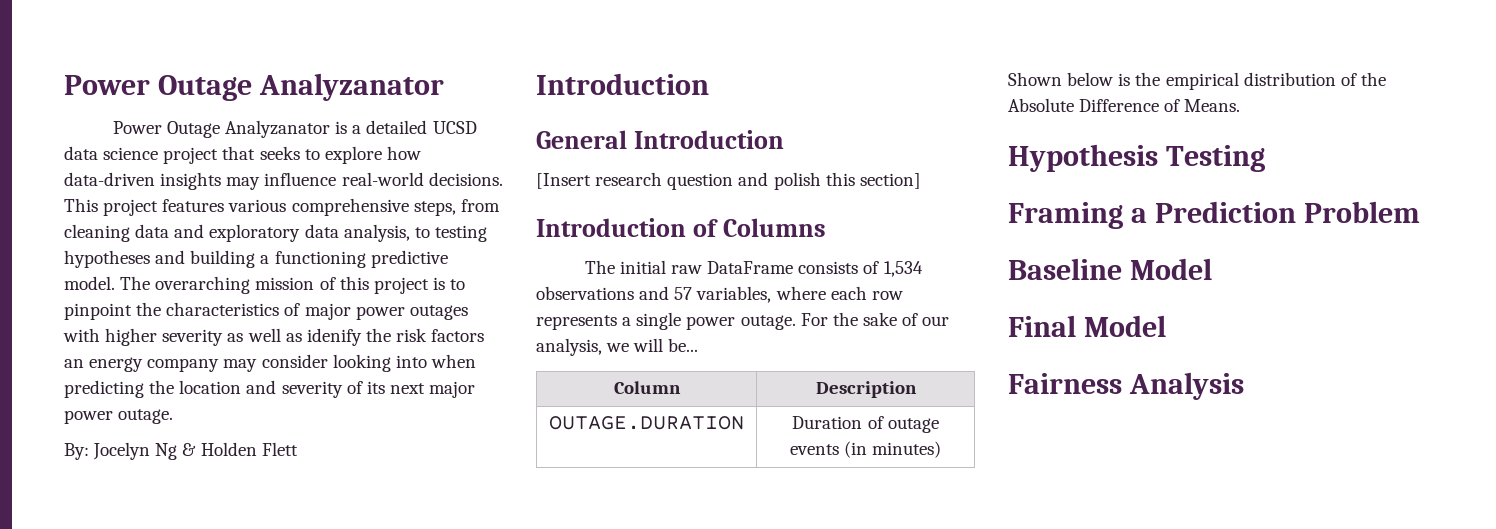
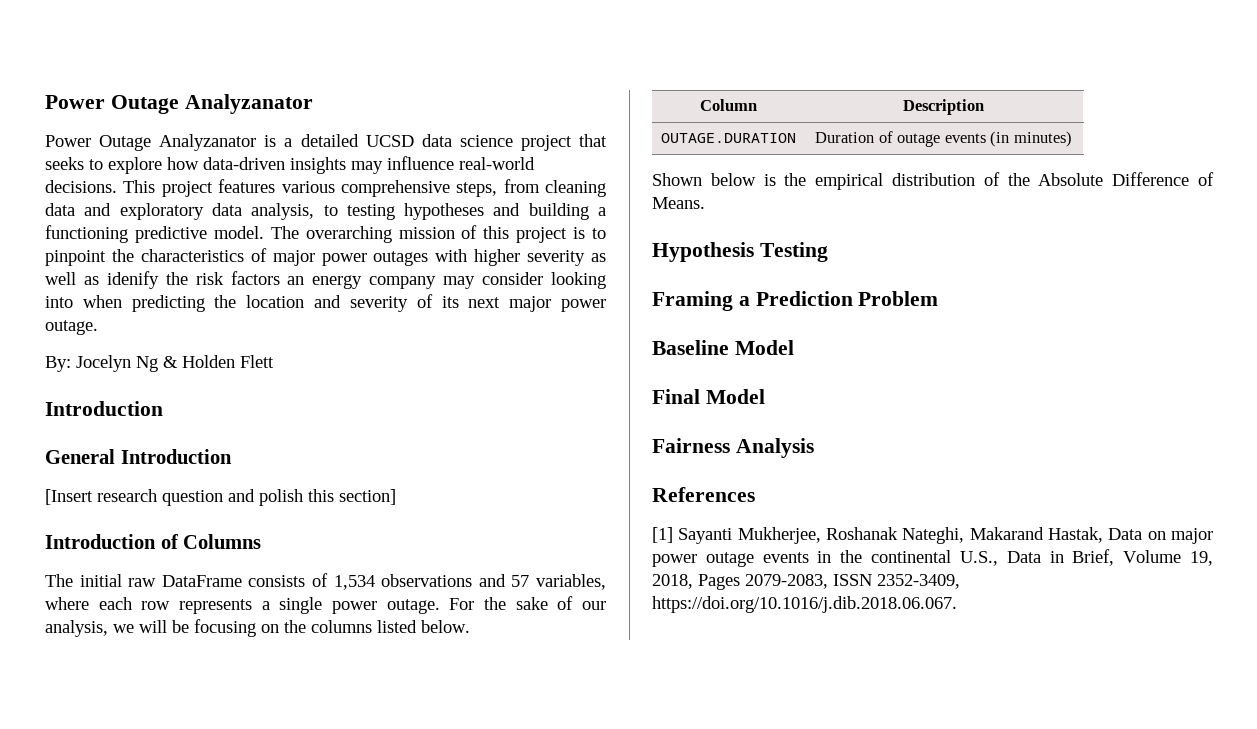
- For the sake of our analysis, we will be...
+ For the sake of our analysis, we will be focusing on the columns listed below.
+ References
+ [1] Sayanti Mukherjee, Roshanak Nateghi, Makarand Hastak, Data on major power outage events in the continental U.S., Data in Brief, Volume 19, 2018, Pages 2079-2083, ISSN 2352-3409, https://doi.org/10.1016/j.dib.2018.06.067.

